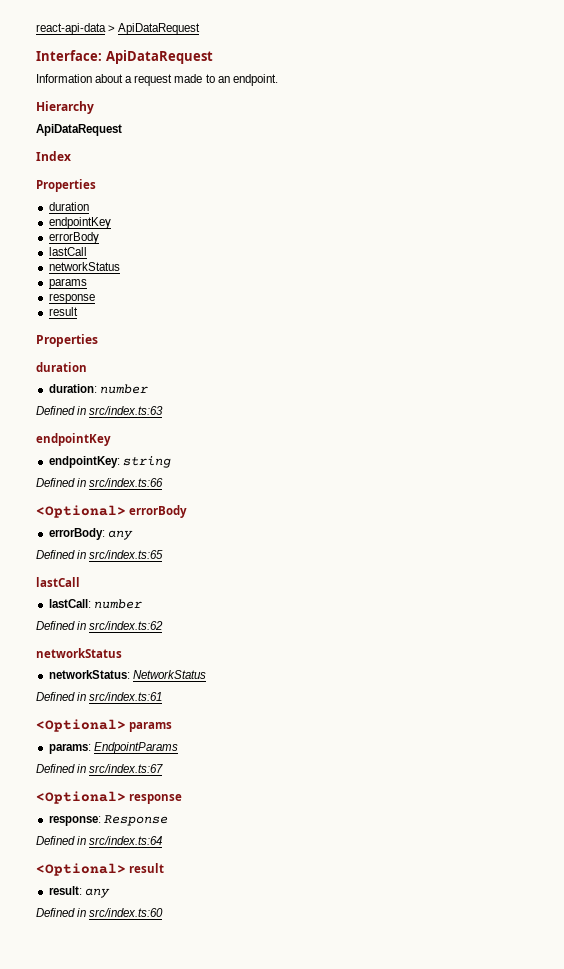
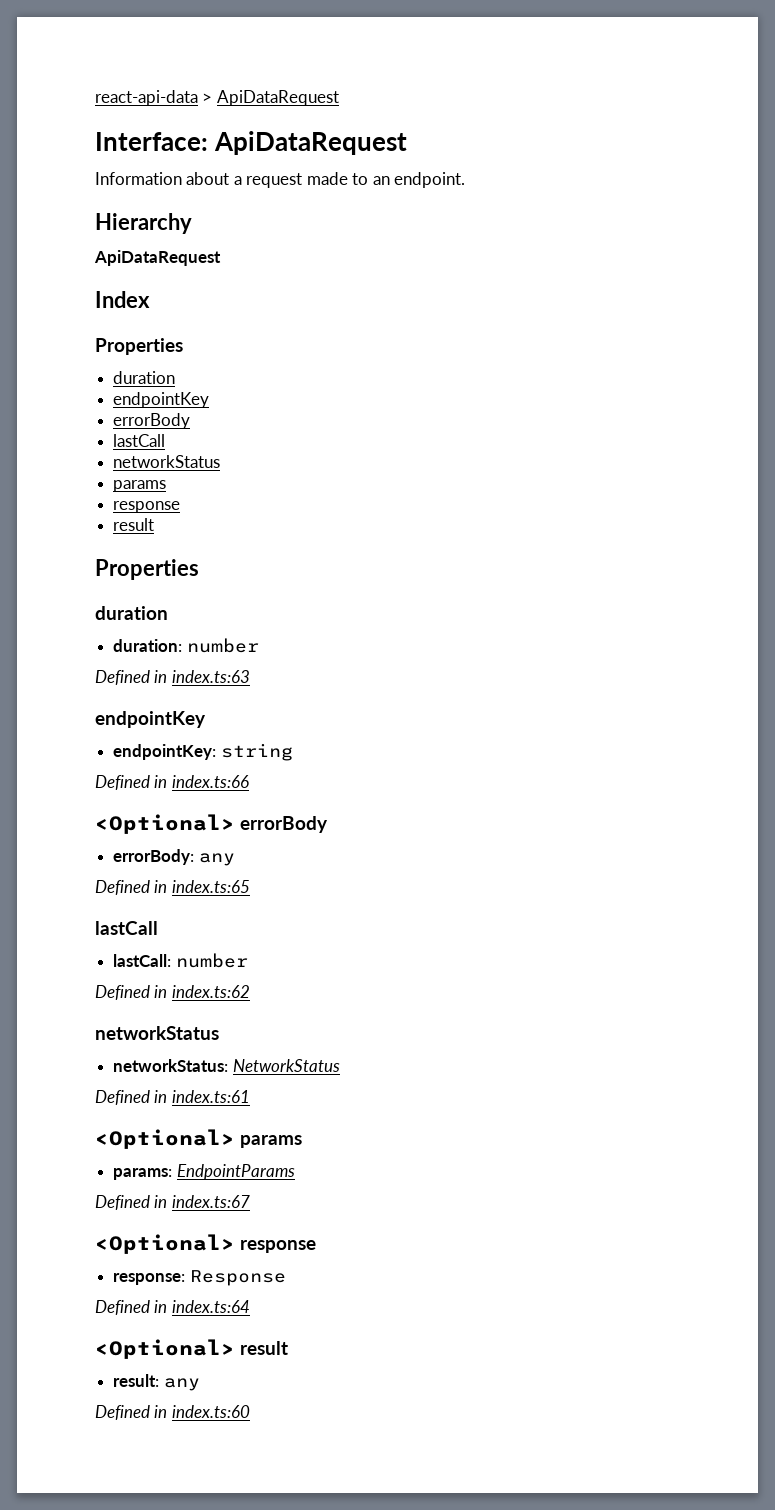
- Defined in src/index.ts:63
+ Defined in index.ts:63
- Defined in src/index.ts:66
+ Defined in index.ts:66
- Defined in src/index.ts:65
+ Defined in index.ts:65
- Defined in src/index.ts:62
+ Defined in index.ts:62
- Defined in src/index.ts:61
+ Defined in index.ts:61
- Defined in src/index.ts:67
+ Defined in index.ts:67
- Defined in src/index.ts:64
+ Defined in index.ts:64
- Defined in src/index.ts:60
+ Defined in index.ts:60

